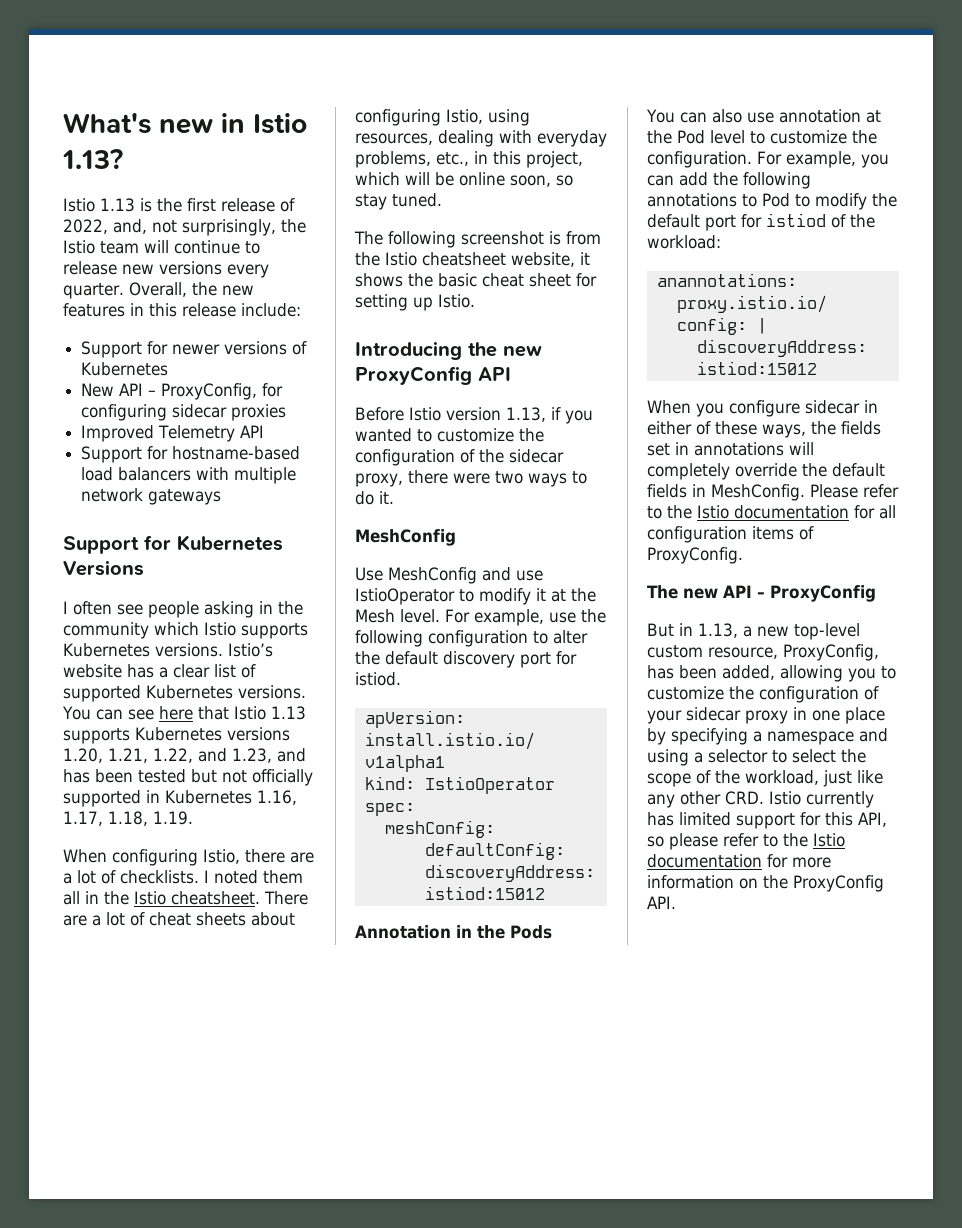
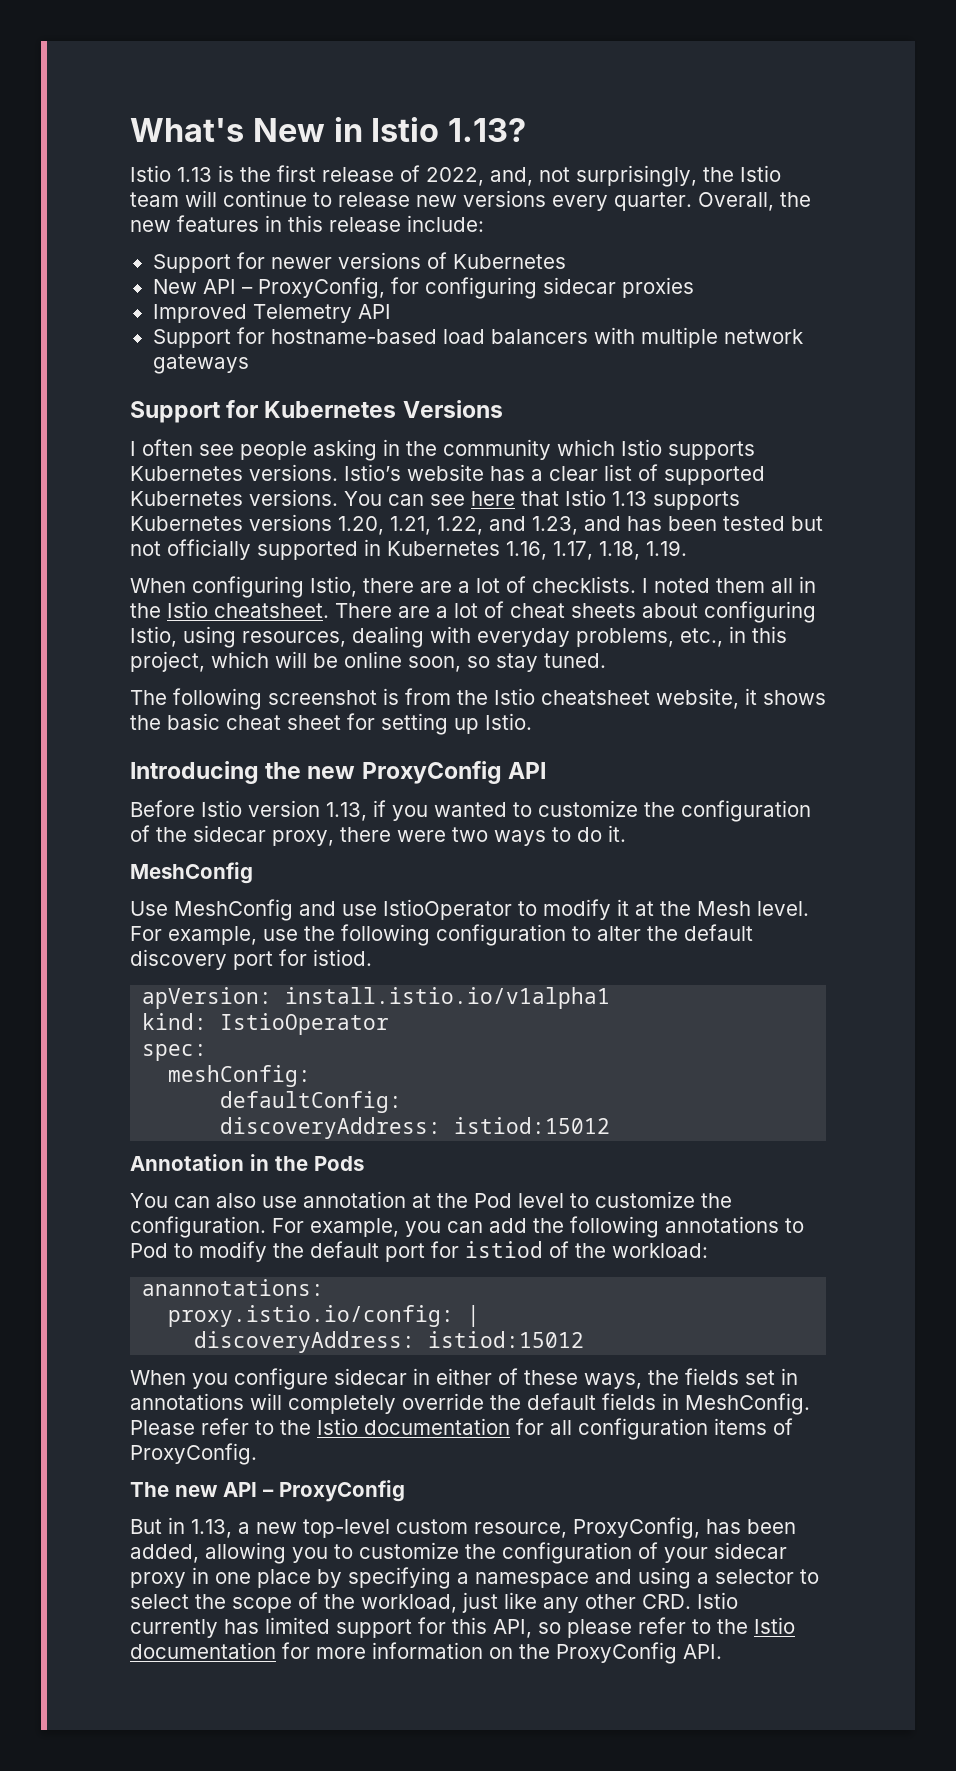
- What's new in Istio 1.13?
+ What's New in Istio 1.13?

